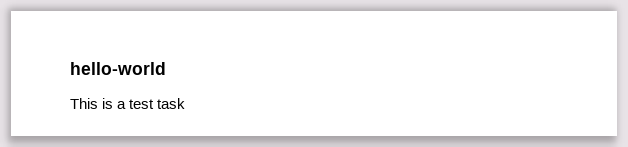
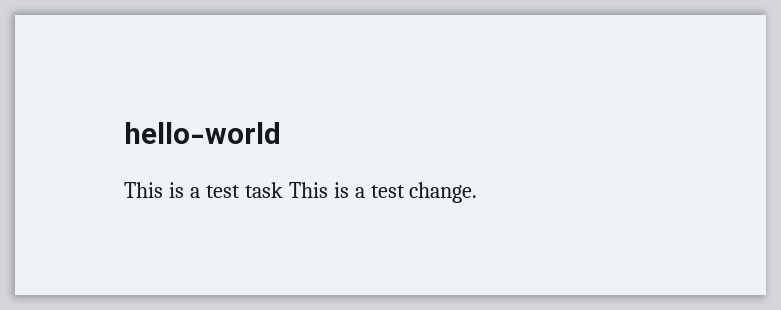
- This is a test task
+ This is a test task This is a test change.

